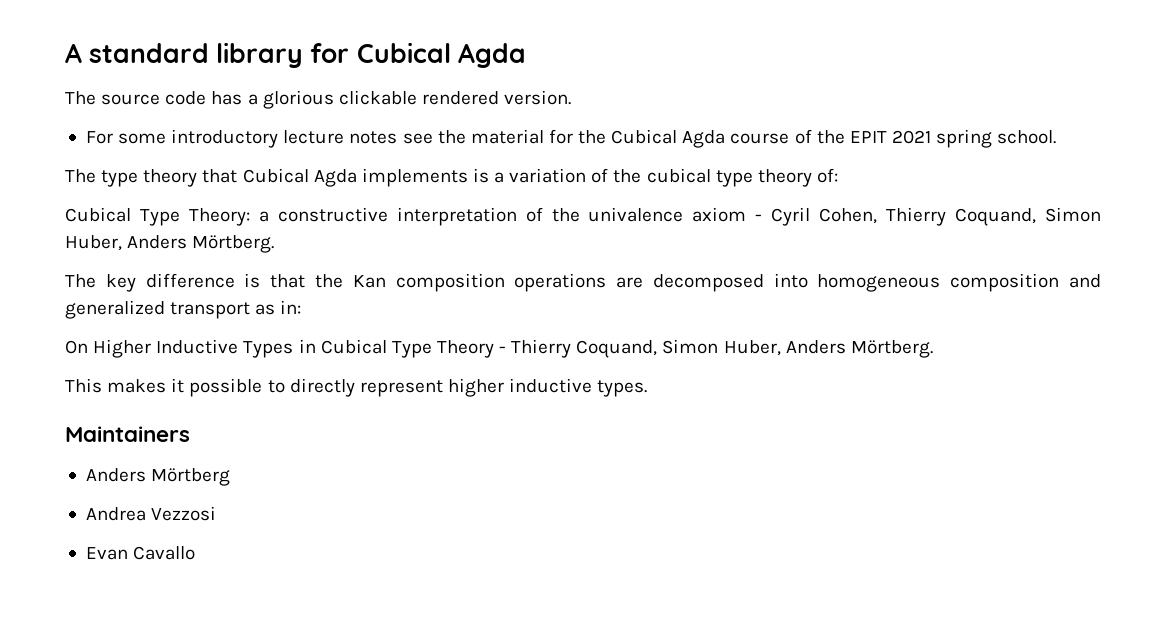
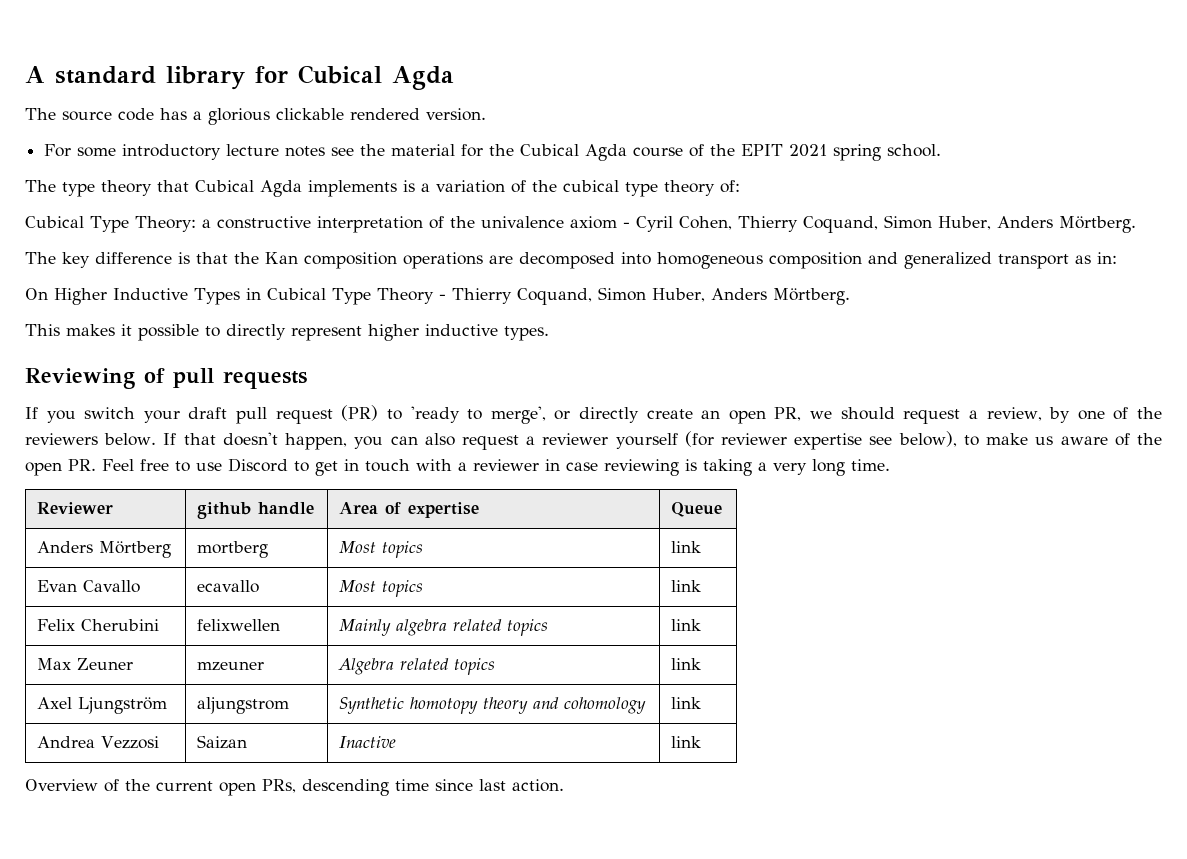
- Maintainers
- Anders Mörtberg
- Andrea Vezzosi
- Evan Cavallo
+ Reviewing of pull requests
+ If you switch your draft pull request (PR) to 'ready to merge', or directly create an open PR, we should request a review, by one of the reviewers below. If that doesn't happen, you can also request a reviewer yourself (for reviewer expertise see below), to make us aware of the open PR. Feel free to use Discord to get in touch with a reviewer in case reviewing is taking a very long time.
+ Reviewer | github handle | Area of expertise | Queue
+ Anders Mörtberg | mortberg | Most topics | link
+ Evan Cavallo | ecavallo | Most topics | link
+ Felix Cherubini | felixwellen | Mainly algebra related topics | link
+ Max Zeuner | mzeuner | Algebra related topics | link
+ Axel Ljungström | aljungstrom | Synthetic homotopy theory and cohomology | link
+ Andrea Vezzosi | Saizan | Inactive | link
+ Overview of the current open PRs, descending time since last action.

